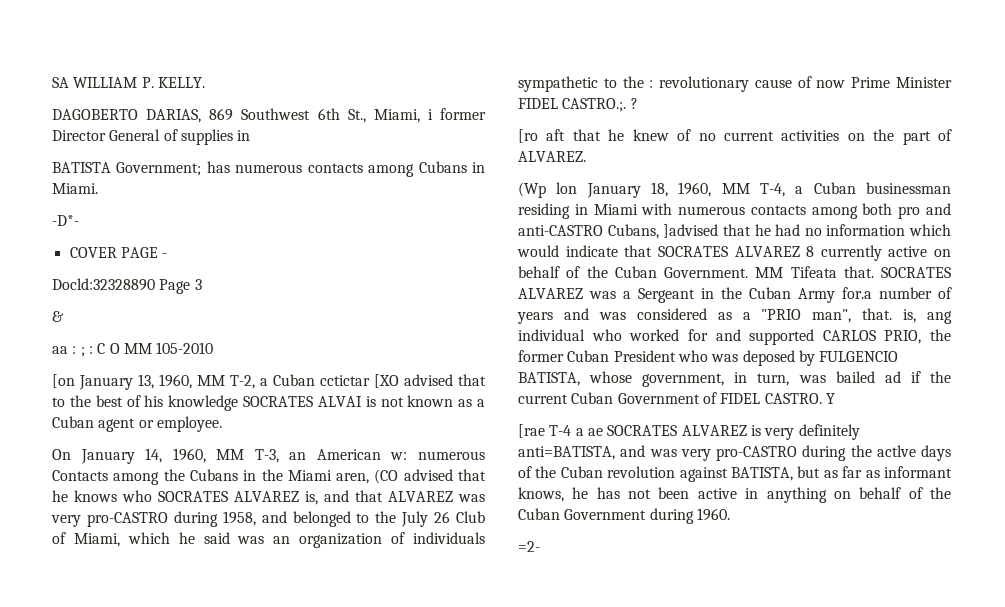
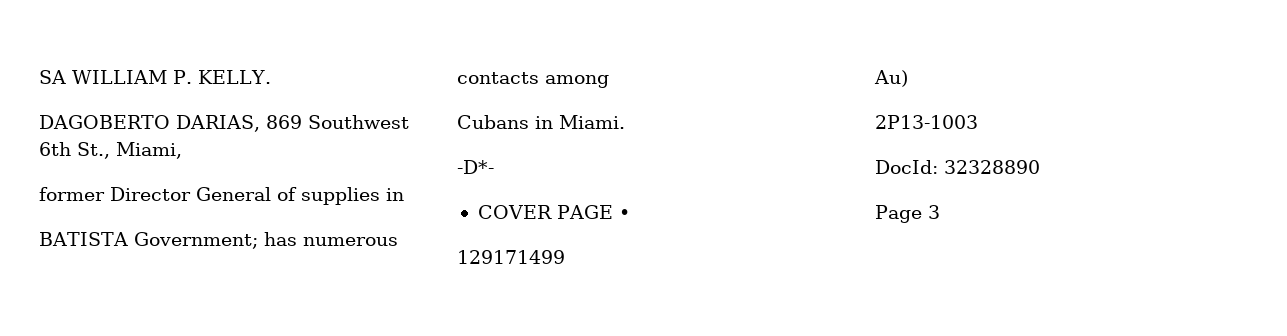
- DAGOBERTO DARIAS, 869 Southwest 6th St., Miami, i former Director General of supplies in
+ DAGOBERTO DARIAS, 869 Southwest 6th St., Miami,
+ former Director General of supplies in
- BATISTA Government; has numerous contacts among Cubans in Miami.
+ BATISTA Government; has numerous contacts among
+ Cubans in Miami.
- COVER PAGE -
- Docld:32328890 Page 3
- &
- aa : ; : C O MM 105-2010
- [on January 13, 1960, MM T-2, a Cuban cctictar [XO advised that to the best of his knowledge SOCRATES ALVAI is not known as a Cuban agent or employee.
- On January 14, 1960, MM T-3, an American w: numerous Contacts among the Cubans in the Miami aren, (CO advised that he knows who SOCRATES ALVAREZ is, and that ALVAREZ was very pro-CASTRO during 1958, and belonged to the July 26 Club of Miami, which he said was an organization of individuals sympathetic to the : revolutionary cause of now Prime Minister FIDEL CASTRO.;. ?
- [ro aft that he knew of no current activities on the part of ALVAREZ.
- (Wp lon January 18, 1960, MM T-4, a Cuban businessman residing in Miami with numerous contacts among both pro and anti-CASTRO Cubans, ]advised that he had no information which would indicate that SOCRATES ALVAREZ 8 currently active on behalf of the Cuban Government. MM Tifeata that. SOCRATES ALVAREZ was a Sergeant in the Cuban Army for.a number of years and was considered as a "PRIO man", that. is, ang individual who worked for and supported CARLOS PRIO, the former Cuban President who was deposed by FULGENCIO BATISTA, whose government, in turn, was bailed ad if the current Cuban Government of FIDEL CASTRO. Y
- [rae T-4 a ae SOCRATES ALVAREZ is very definitely anti=BATISTA, and was very pro-CASTRO during the actlve days of the Cuban revolution against BATISTA, but as far as informant knows, he has not been active in anything on behalf of the Cuban Government during 1960.
- =2-
+ COVER PAGE •
+ 129171499
+ Au)
+ 2P13-1003
+ DocId: 32328890
+ Page 3

